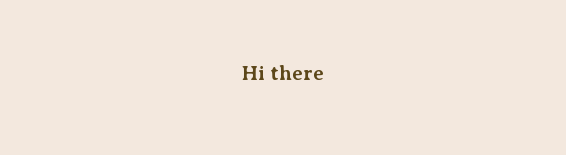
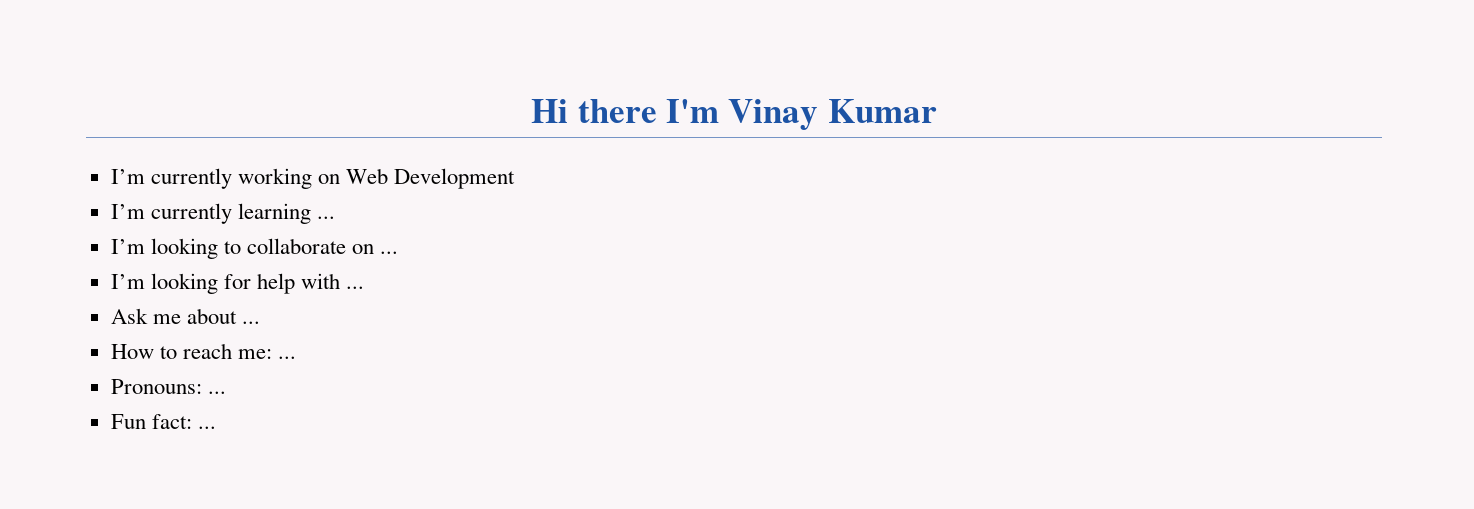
- Hi there
+ Hi there I'm Vinay Kumar
+ I’m currently working on Web Development
+ I’m currently learning ...
+ I’m looking to collaborate on ...
+ I’m looking for help with ...
+ Ask me about ...
+ How to reach me: ...
+ Pronouns: ...
+ Fun fact: ...

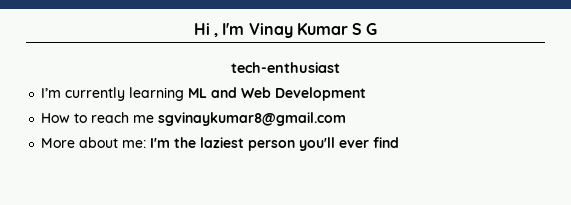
- Hi there I'm Vinay Kumar
- I’m currently working on Web Development
- I’m currently learning ...
- I’m looking to collaborate on ...
- I’m looking for help with ...
- Ask me about ...
- How to reach me: ...
- Pronouns: ...
- Fun fact: ...
+ Hi , I'm Vinay Kumar S G
+ tech-enthusiast
+ I’m currently learning ML and Web Development
+ How to reach me sgvinaykumar8@gmail.com
+ More about me: I'm the laziest person you'll ever find

